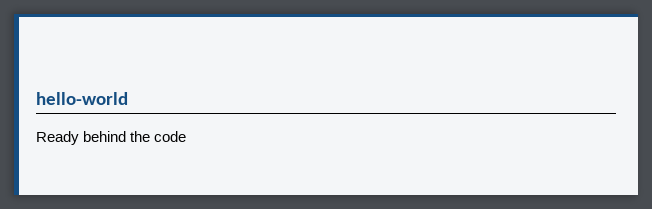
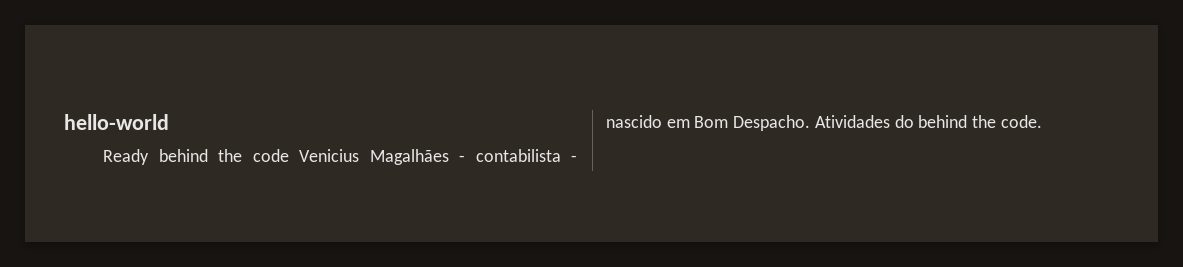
- Ready behind the code
+ Ready behind the code Venicius Magalhães - contabilista - nascido em Bom Despacho. Atividades do behind the code.

